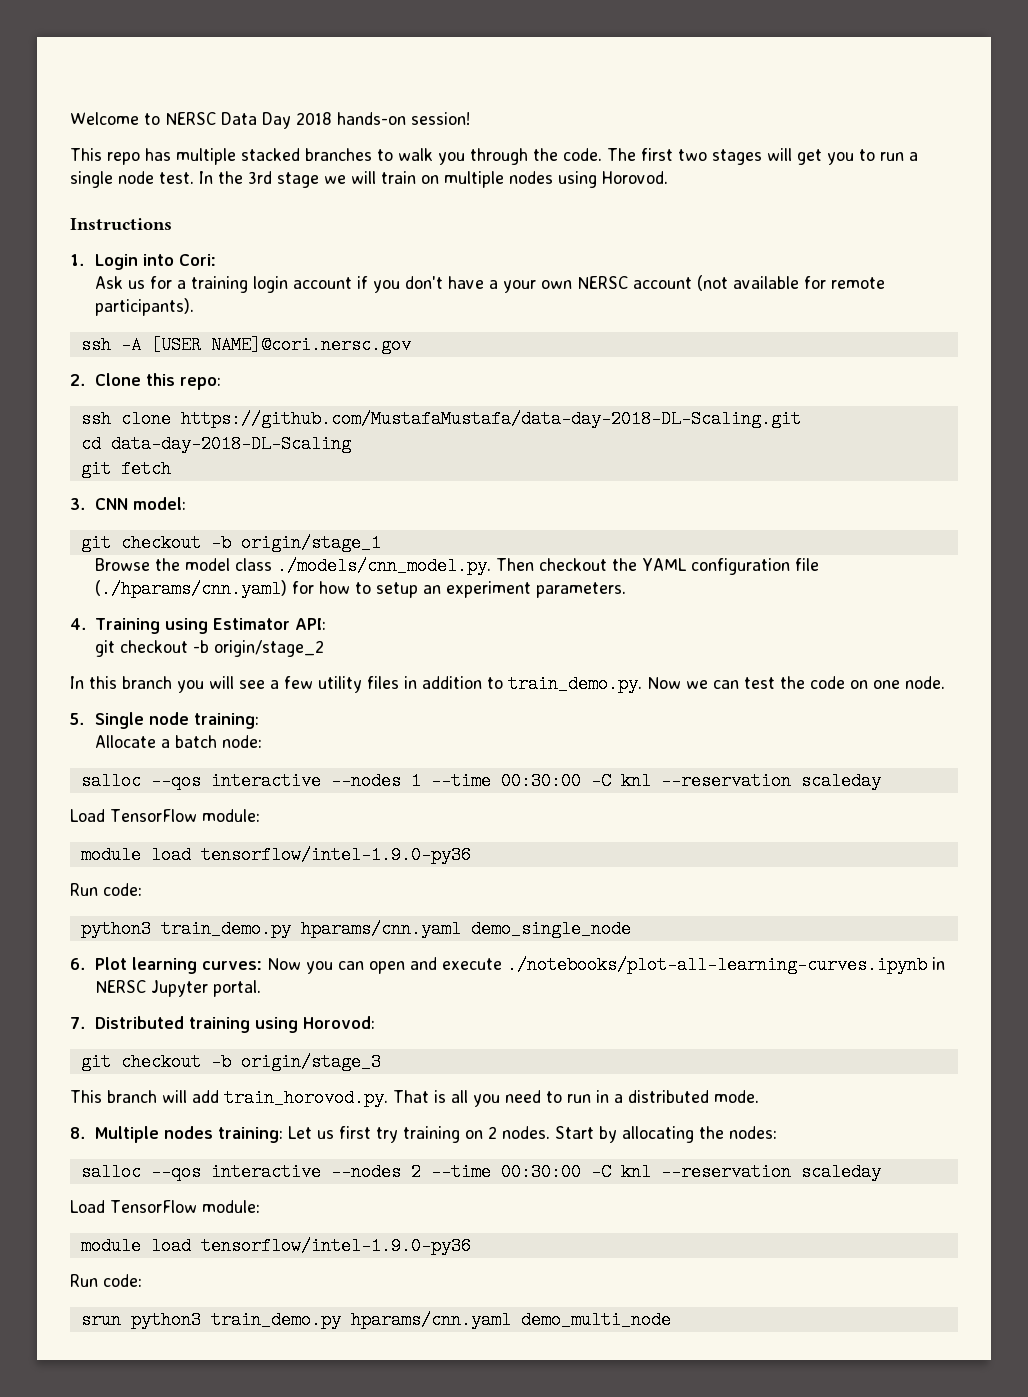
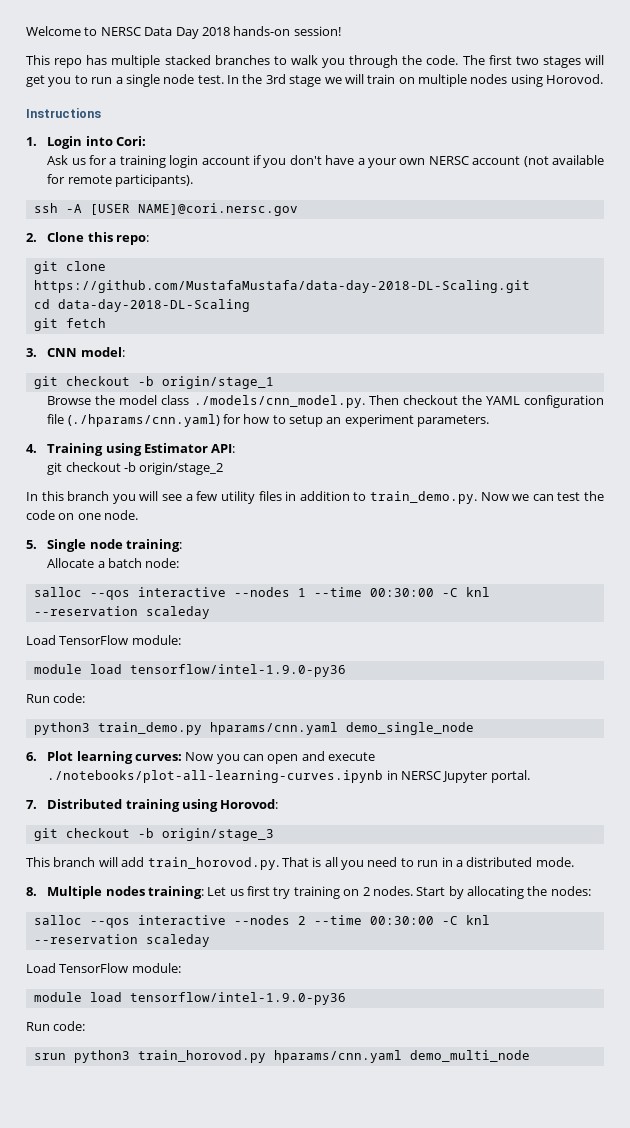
- ssh clone https://github.com/MustafaMustafa/data-day-2018-DL-Scaling.git
+ git clone https://github.com/MustafaMustafa/data-day-2018-DL-Scaling.git
- srun python3 train_demo.py hparams/cnn.yaml demo_multi_node
+ srun python3 train_horovod.py hparams/cnn.yaml demo_multi_node

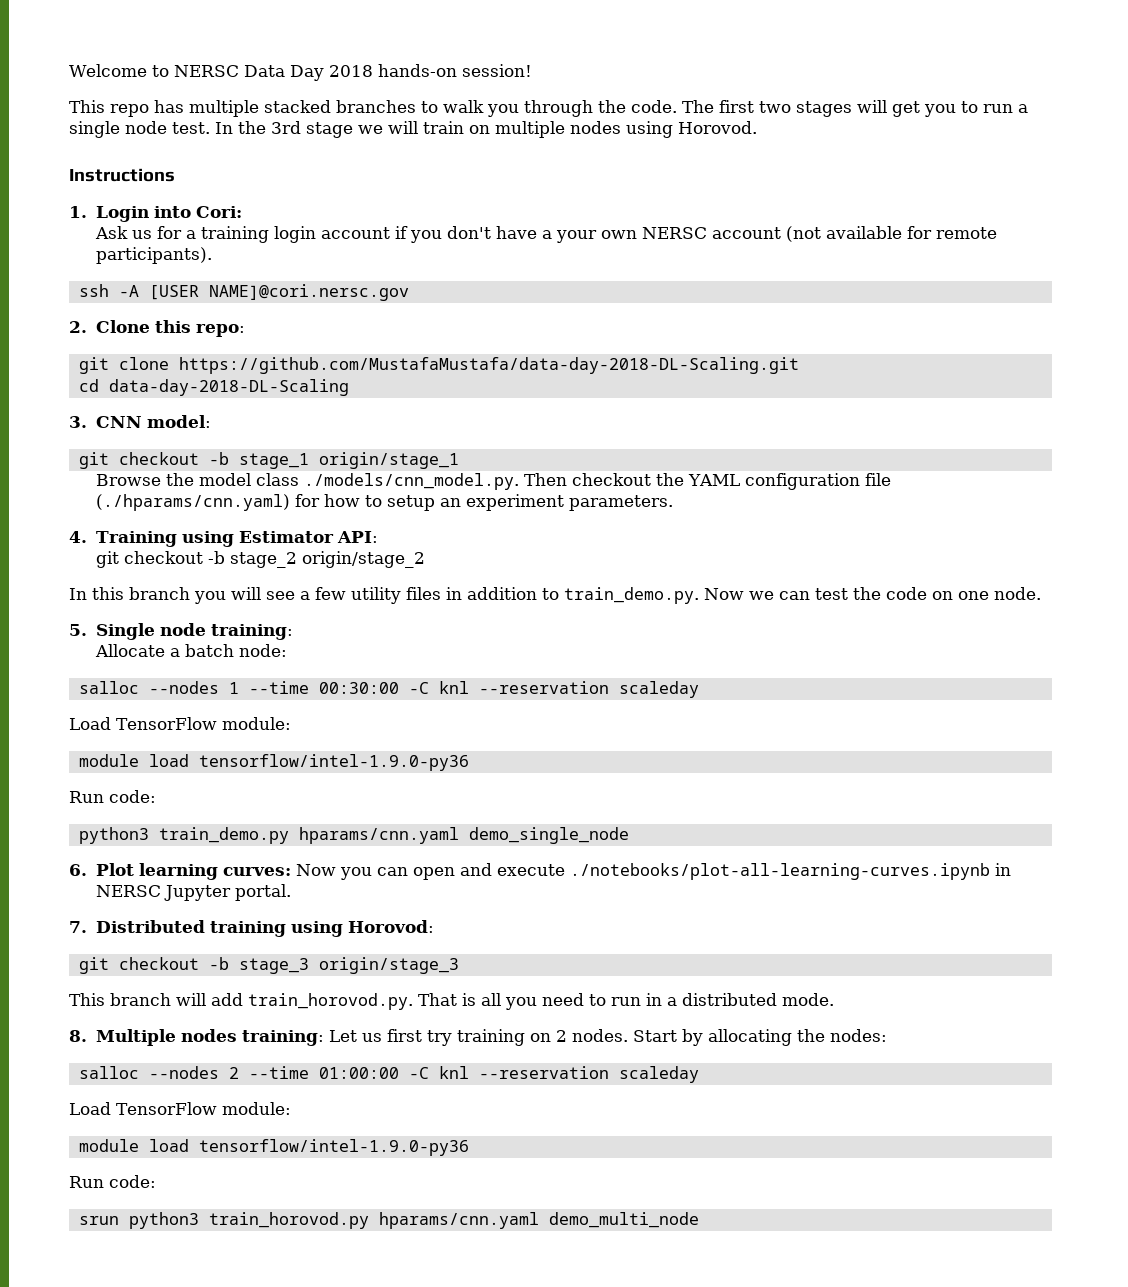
- git fetch
- git checkout -b origin/stage_1
+ git checkout -b stage_1 origin/stage_1
- git checkout -b origin/stage_2
+ git checkout -b stage_2 origin/stage_2
- salloc --qos interactive --nodes 1 --time 00:30:00 -C knl --reservation scaleday
+ salloc --nodes 1 --time 00:30:00 -C knl --reservation scaleday
- git checkout -b origin/stage_3
+ git checkout -b stage_3 origin/stage_3
- salloc --qos interactive --nodes 2 --time 00:30:00 -C knl --reservation scaleday
+ salloc --nodes 2 --time 01:00:00 -C knl --reservation scaleday

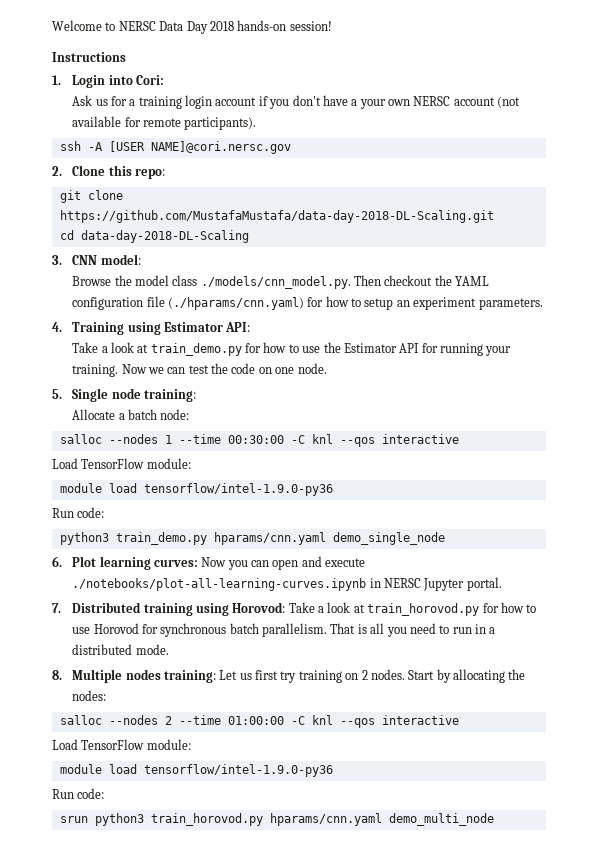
- This repo has multiple stacked branches to walk you through the code. The first two stages will get you to run a single node test. In the 3rd stage we will train on multiple nodes using Horovod.
- git checkout -b stage_1 origin/stage_1
- git checkout -b stage_2 origin/stage_2
- In this branch you will see a few utility files in addition to train_demo.py. Now we can test the code on one node.
+ Take a look at train_demo.py for how to use the Estimator API for running your training. Now we can test the code on one node.
- salloc --nodes 1 --time 00:30:00 -C knl --reservation scaleday
+ salloc --nodes 1 --time 00:30:00 -C knl --qos interactive
- 7. Distributed training using Horovod:
- git checkout -b stage_3 origin/stage_3
- This branch will add train_horovod.py. That is all you need to run in a distributed mode.
+ 7. Distributed training using Horovod: Take a look at train_horovod.py for how to use Horovod for synchronous batch parallelism. That is all you need to run in a distributed mode.
- salloc --nodes 2 --time 01:00:00 -C knl --reservation scaleday
+ salloc --nodes 2 --time 01:00:00 -C knl --qos interactive

